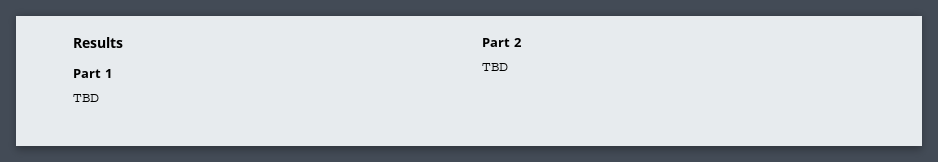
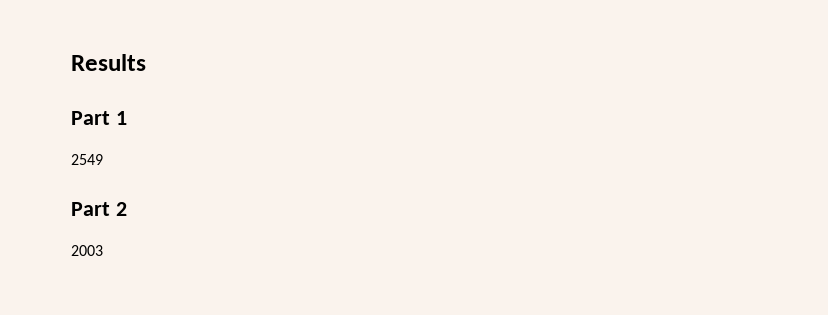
  Part 1
- TBD
+ 2549
  Part 2
- TBD
+ 2003

